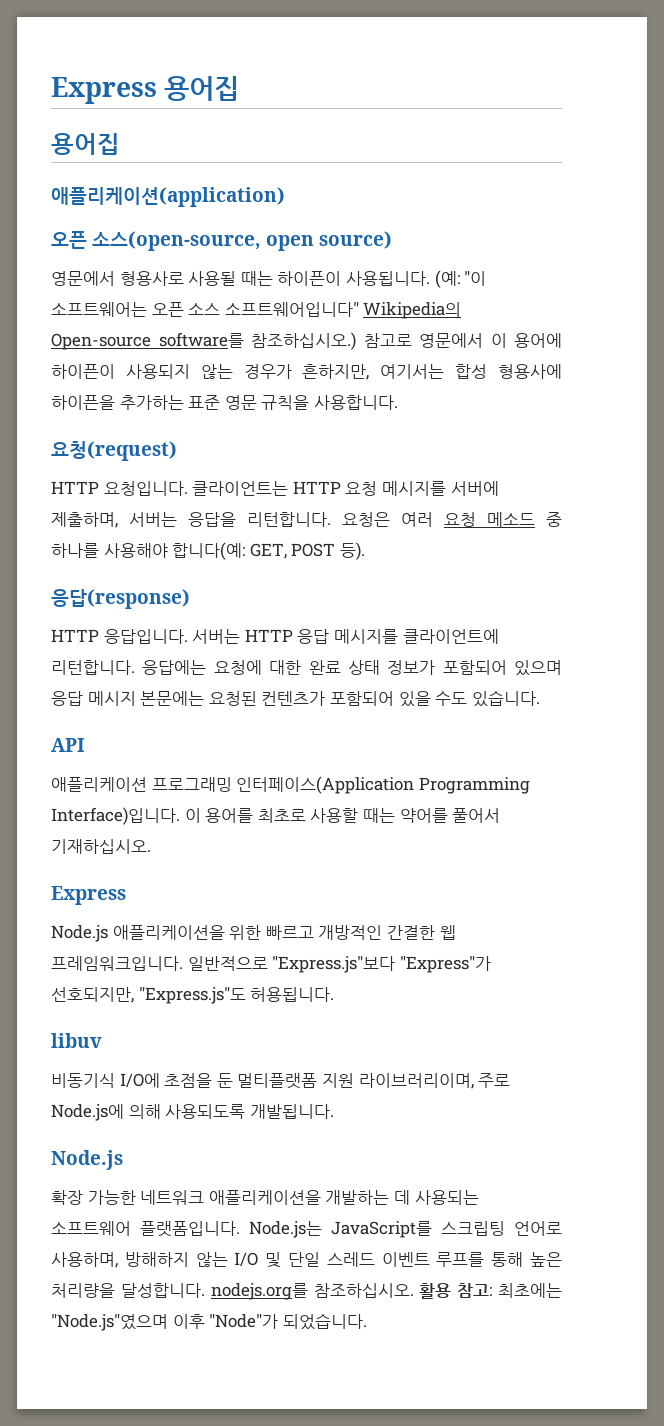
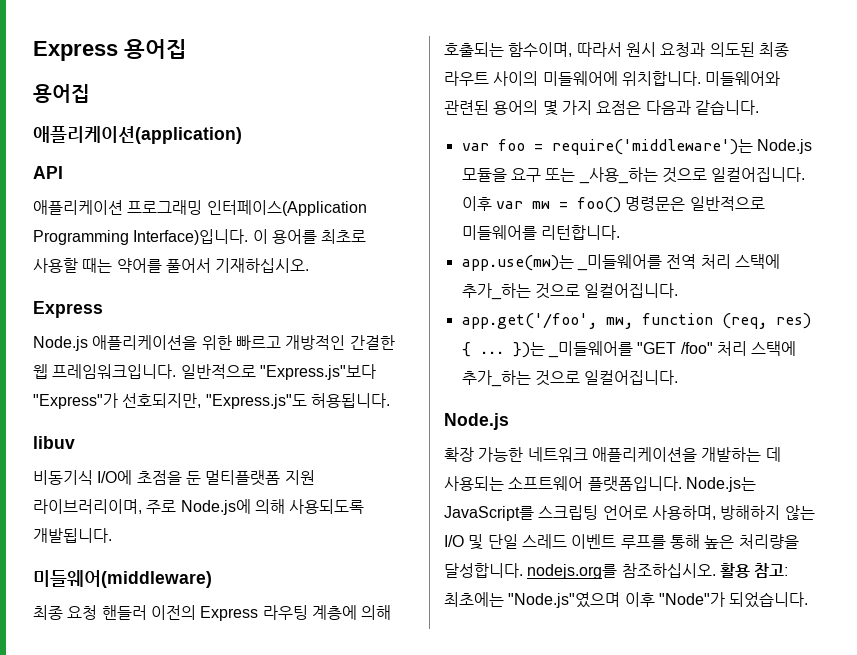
- 오픈 소스(open-source, open source)
- 영문에서 형용사로 사용될 때는 하이픈이 사용됩니다. (예: "이 소프트웨어는 오픈 소스 소프트웨어입니다" Wikipedia의 Open-source software를 참조하십시오.) 참고로 영문에서 이 용어에 하이픈이 사용되지 않는 경우가 흔하지만, 여기서는 합성 형용사에 하이픈을 추가하는 표준 영문 규칙을 사용합니다.
- 요청(request)
- HTTP 요청입니다. 클라이언트는 HTTP 요청 메시지를 서버에 제출하며, 서버는 응답을 리턴합니다. 요청은 여러 요청 메소드 중 하나를 사용해야 합니다(예: GET, POST 등).
- 응답(response)
- HTTP 응답입니다. 서버는 HTTP 응답 메시지를 클라이언트에 리턴합니다. 응답에는 요청에 대한 완료 상태 정보가 포함되어 있으며 응답 메시지 본문에는 요청된 컨텐츠가 포함되어 있을 수도 있습니다.
+ 미들웨어(middleware)
+ 최종 요청 핸들러 이전의 Express 라우팅 계층에 의해 호출되는 함수이며, 따라서 원시 요청과 의도된 최종 라우트 사이의 미들웨어에 위치합니다. 미들웨어와 관련된 용어의 몇 가지 요점은 다음과 같습니다.
+ var foo = require('middleware')는 Node.js 모듈을 요구 또는 _사용_하는 것으로 일컬어집니다. 이후 var mw = foo() 명령문은 일반적으로 미들웨어를 리턴합니다.
+ app.use(mw)는 _미들웨어를 전역 처리 스택에 추가_하는 것으로 일컬어집니다.
+ app.get('/foo', mw, function (req, res) { ... })는 _미들웨어를 "GET /foo" 처리 스택에 추가_하는 것으로 일컬어집니다.

